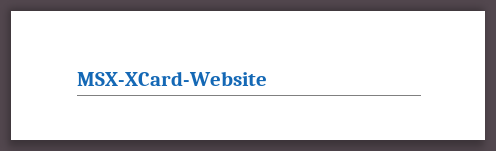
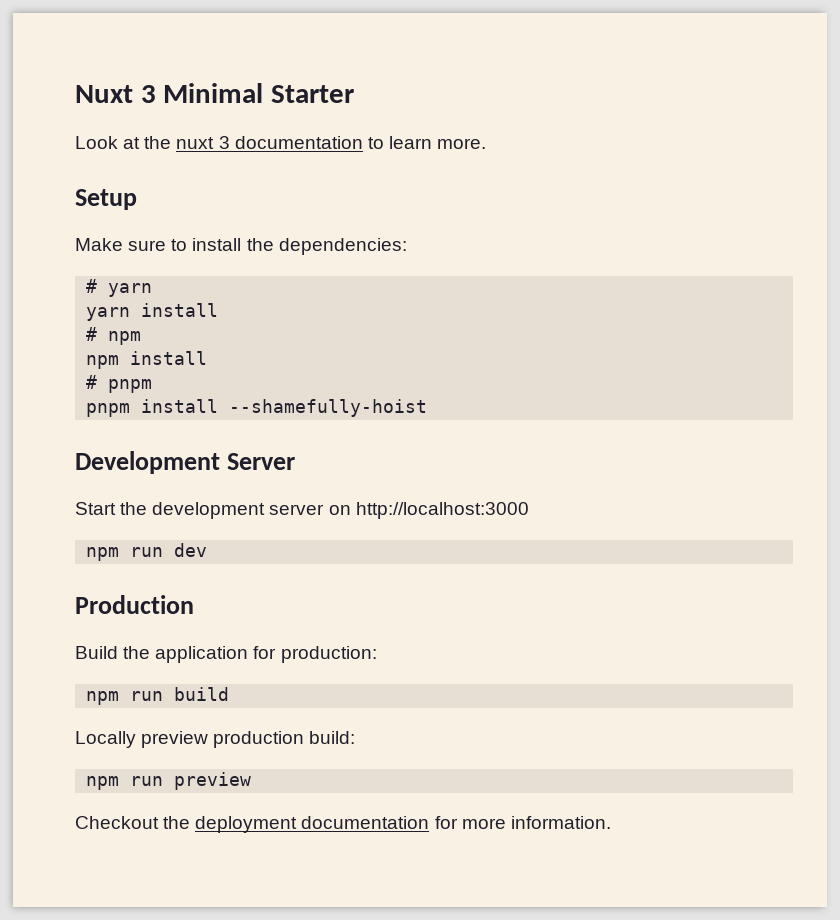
- MSX-XCard-Website
+ Nuxt 3 Minimal Starter
+ Look at the nuxt 3 documentation to learn more.
+ Setup
+ Make sure to install the dependencies:
+ # yarn
+ yarn install
+ # npm
+ npm install
+ # pnpm
+ pnpm install --shamefully-hoist
+ Development Server
+ Start the development server on http://localhost:3000
+ npm run dev
+ Production
+ Build the application for production:
+ npm run build
+ Locally preview production build:
+ npm run preview
+ Checkout the deployment documentation for more information.

